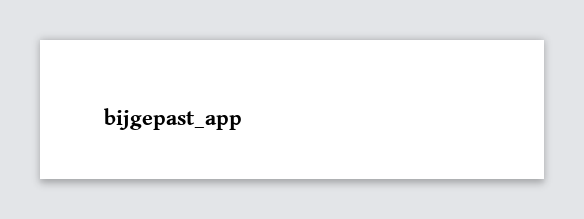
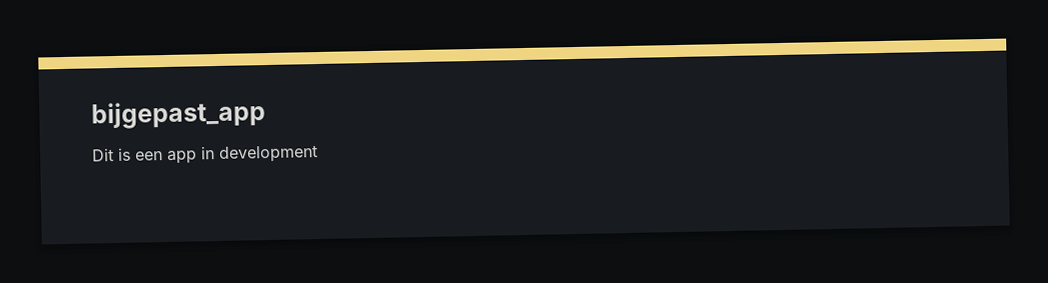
+ Dit is een app in development

